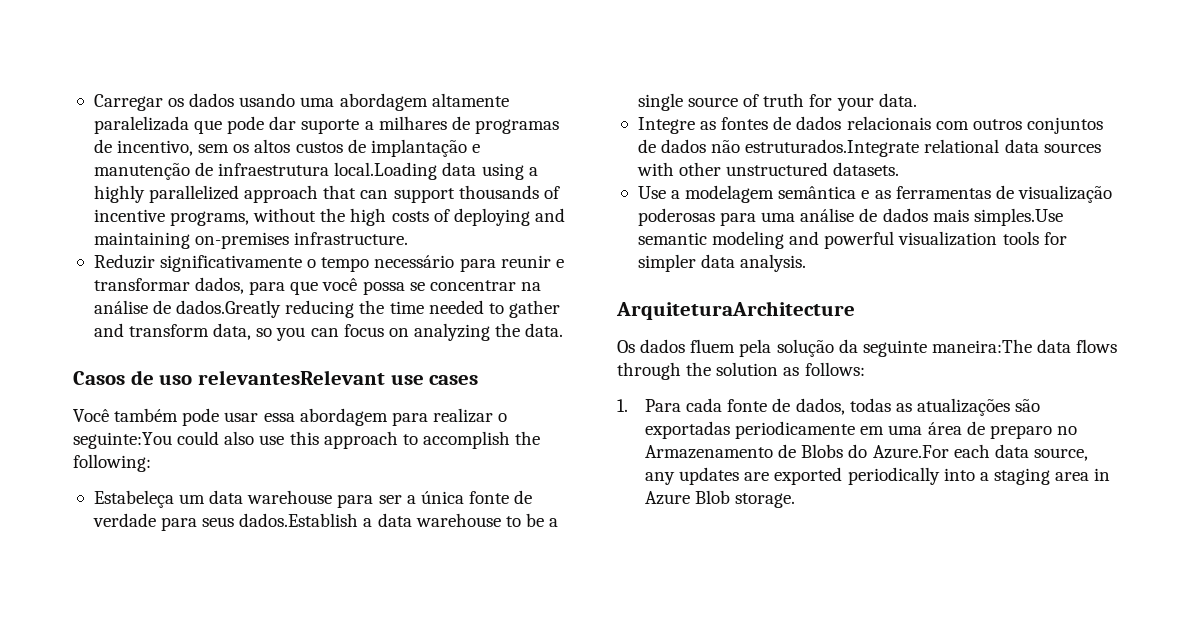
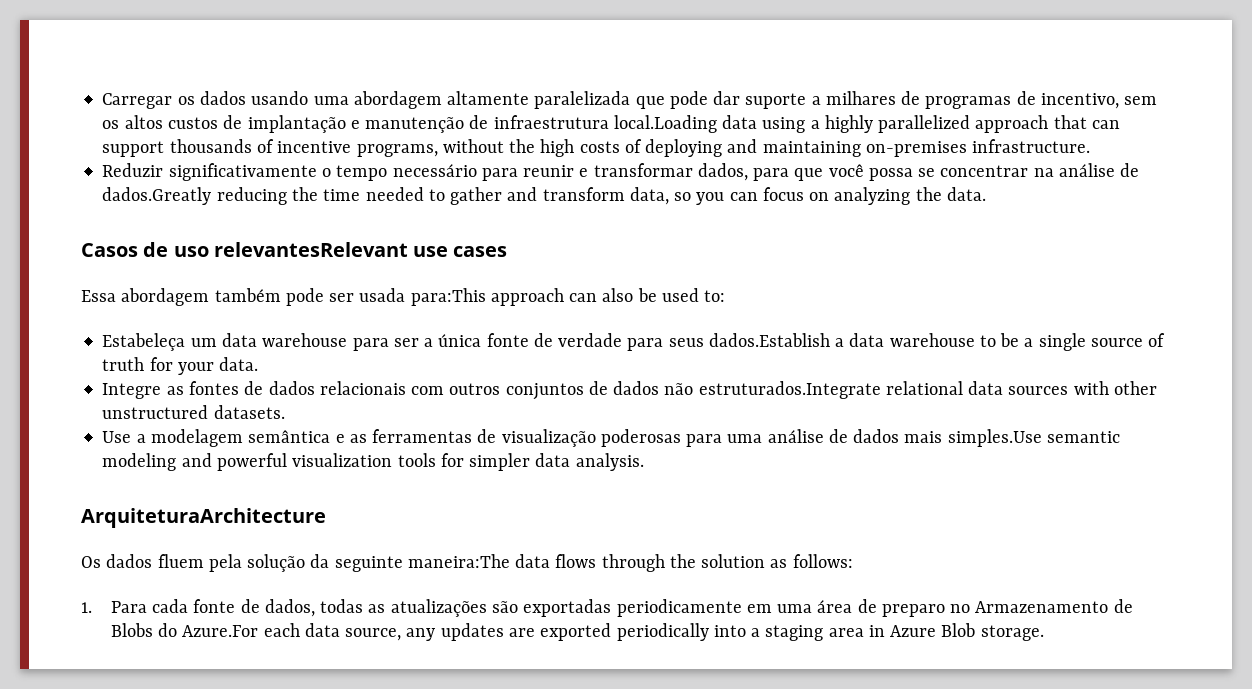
- Você também pode usar essa abordagem para realizar o seguinte:You could also use this approach to accomplish the following:
+ Essa abordagem também pode ser usada para:This approach can also be used to:

